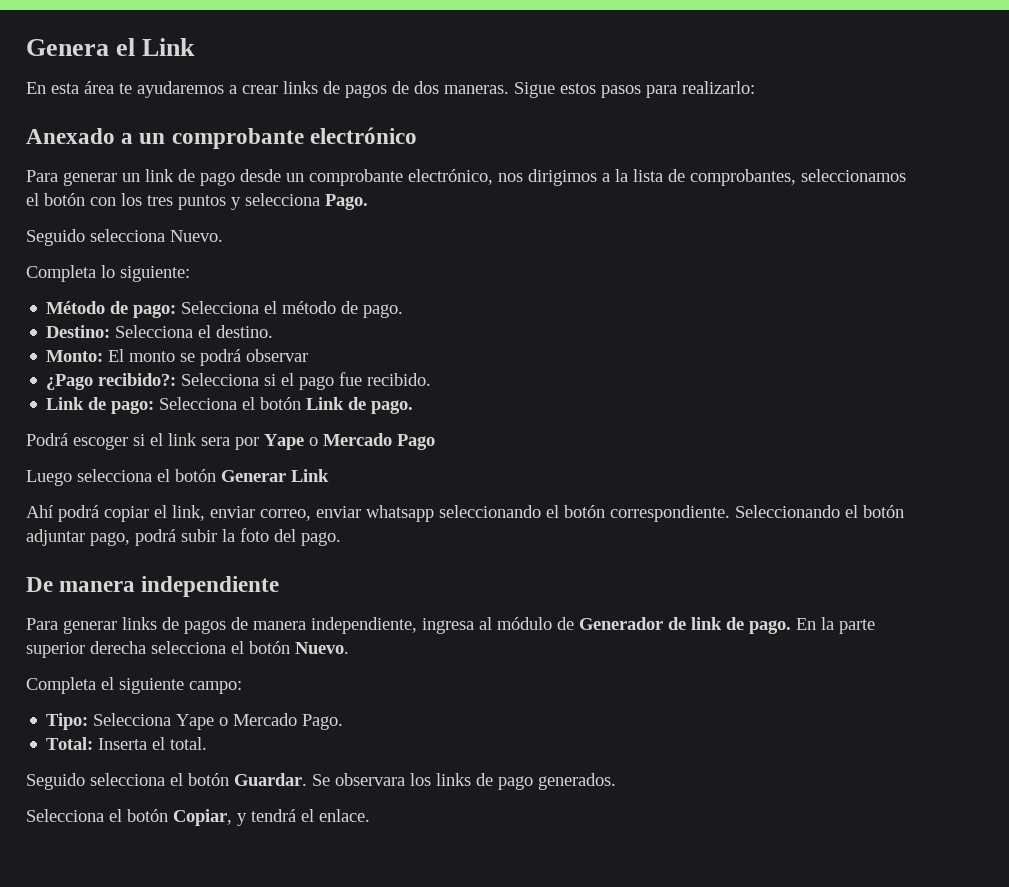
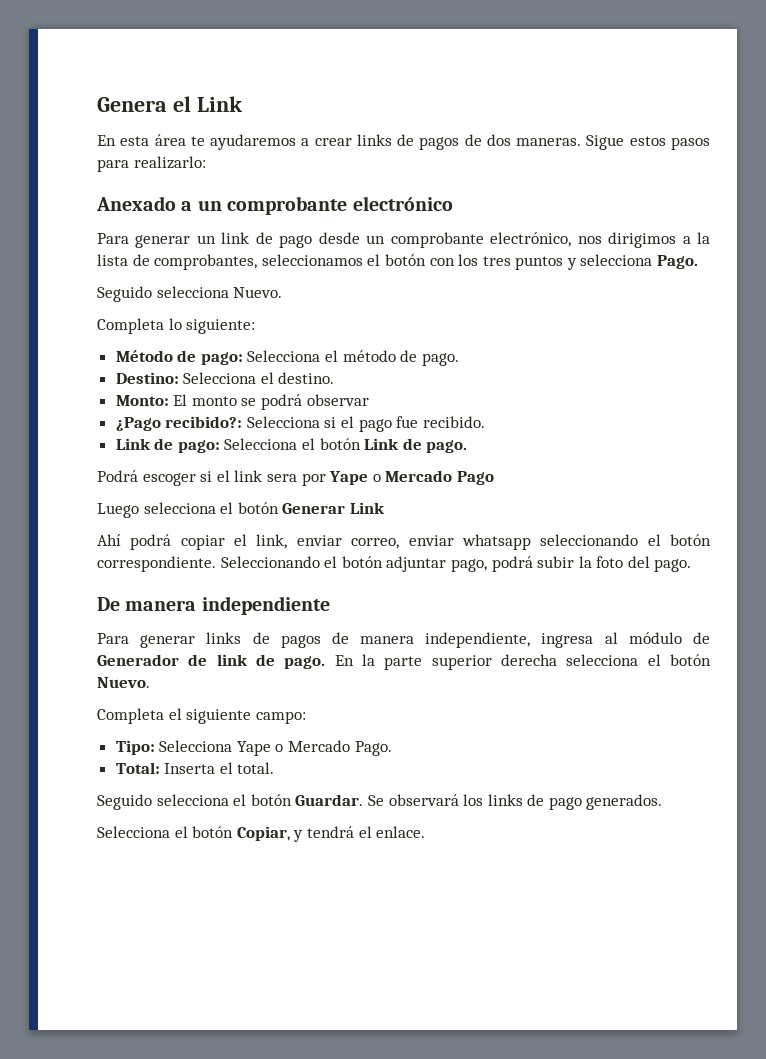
- Se observara los links de pago generados.
+ Se observará los links de pago generados.

